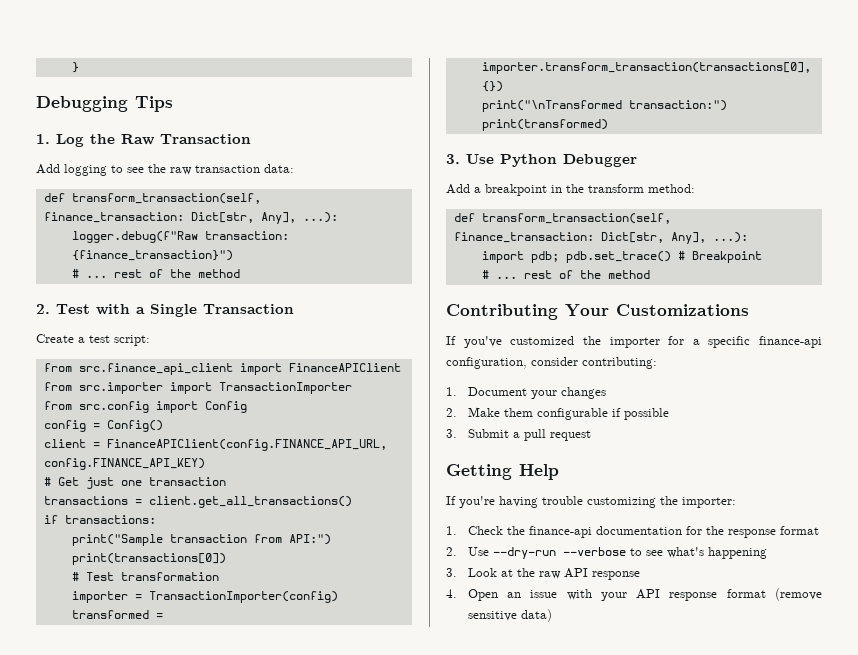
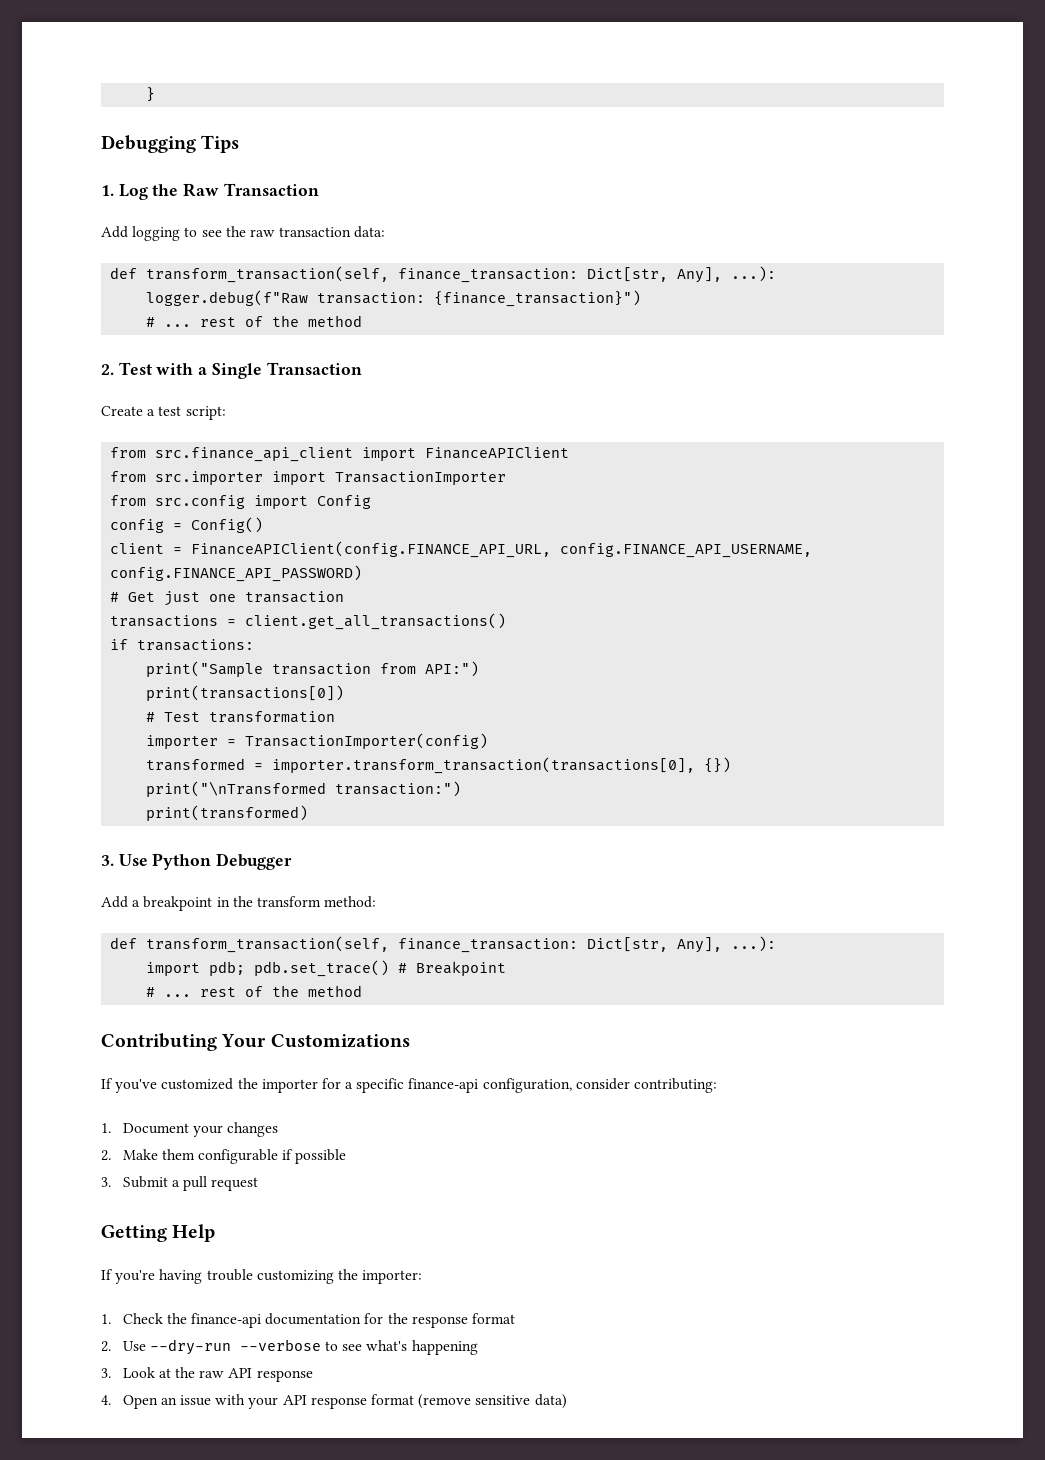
- client = FinanceAPIClient(config.FINANCE_API_URL, config.FINANCE_API_KEY)
+ client = FinanceAPIClient(config.FINANCE_API_URL, config.FINANCE_API_USERNAME, config.FINANCE_API_PASSWORD)

